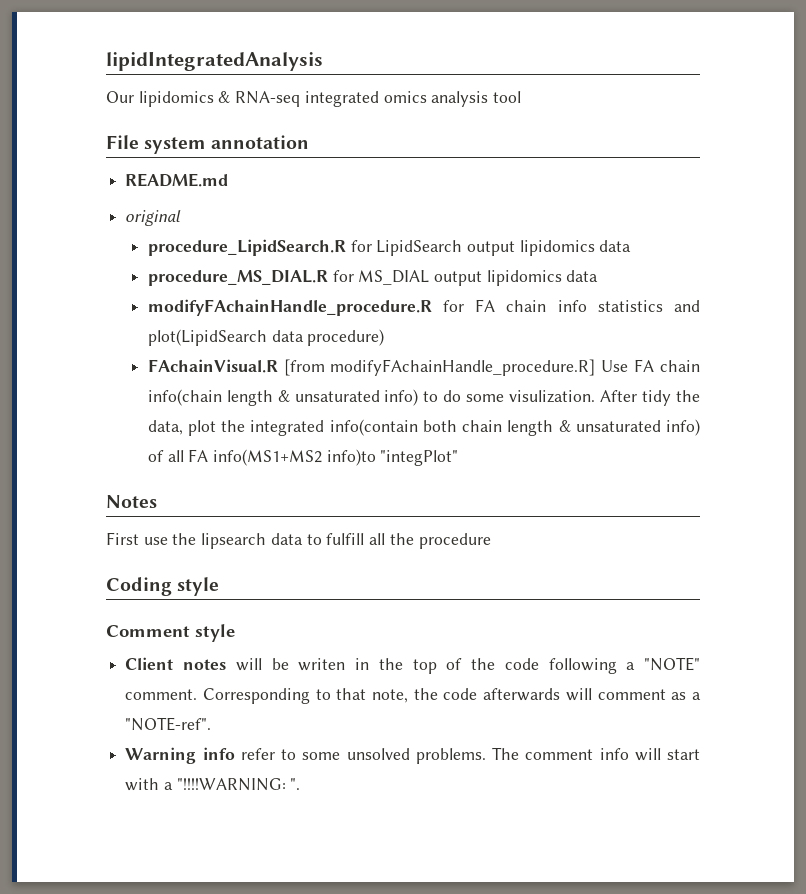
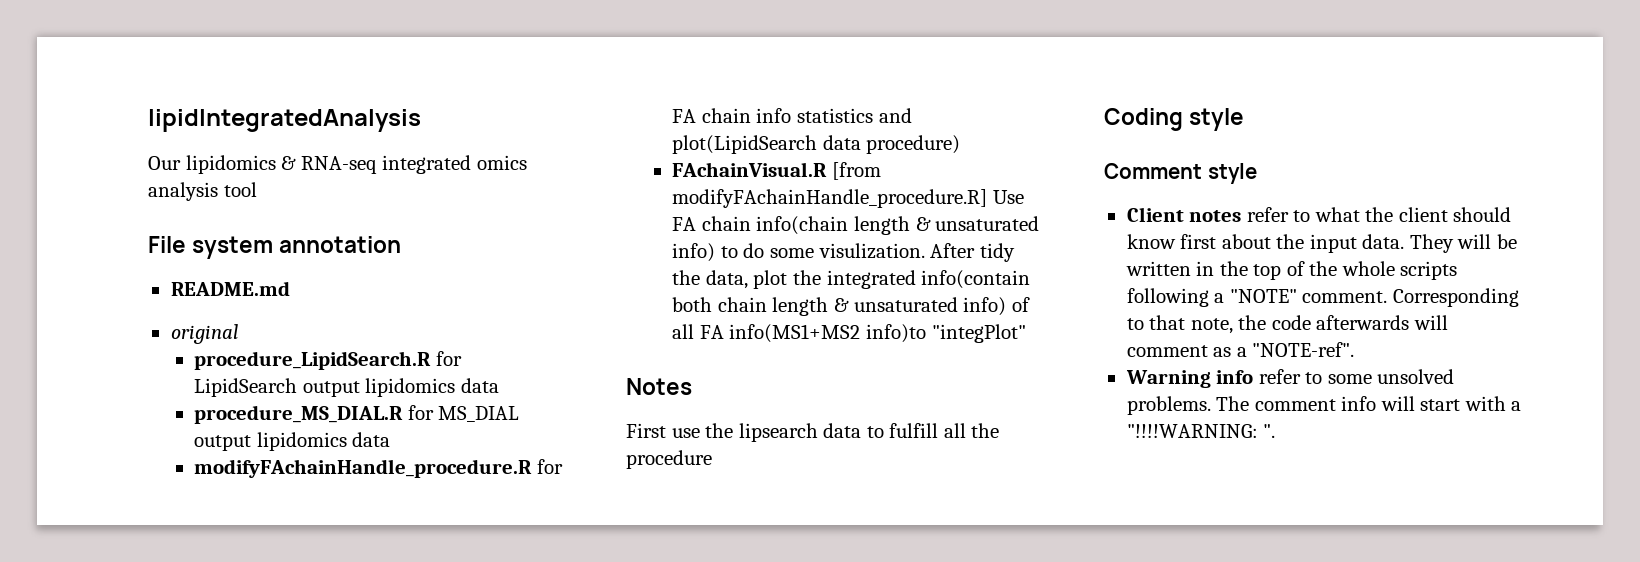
- Client notes will be writen in the top of the code following a "NOTE" comment.
+ Client notes refer to what the client should know first about the input data. They will be written in the top of the whole scripts following a "NOTE" comment.

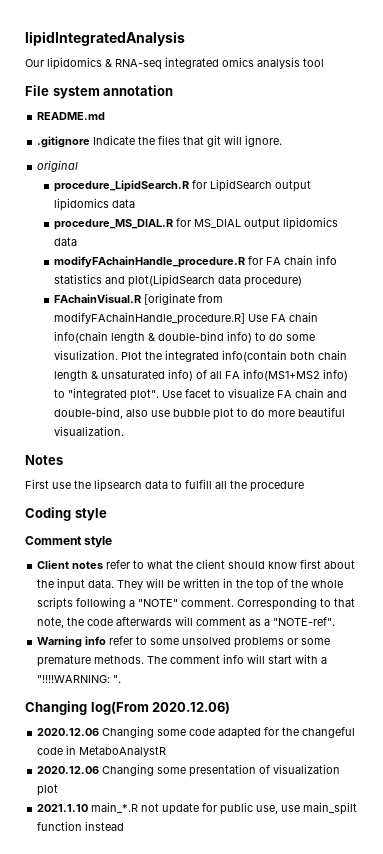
+ .gitignore Indicate the files that git will ignore.
- FAchainVisual.R [from modifyFAchainHandle_procedure.R] Use FA chain info(chain length & unsaturated info) to do some visulization.
+ FAchainVisual.R [originate from modifyFAchainHandle_procedure.R] Use FA chain info(chain length & double-bind info) to do some visulization.
- After tidy the data, plot the integrated info(contain both chain length & unsaturated info) of all FA info(MS1+MS2 info)to "integPlot"
+ Plot the integrated info(contain both chain length & unsaturated info) of all FA info(MS1+MS2 info) to "integrated plot". Use facet to visualize FA chain and double-bind, also use bubble plot to do more beautiful visualization.
- Warning info refer to some unsolved problems.
+ Warning info refer to some unsolved problems or some premature methods.
+ Changing log(From 2020.12.06)
+ 2020.12.06 Changing some code adapted for the changeful code in MetaboAnalystR
+ 2020.12.06 Changing some presentation of visualization plot
+ 2021.1.10 main_*.R not update for public use, use main_spilt function instead

